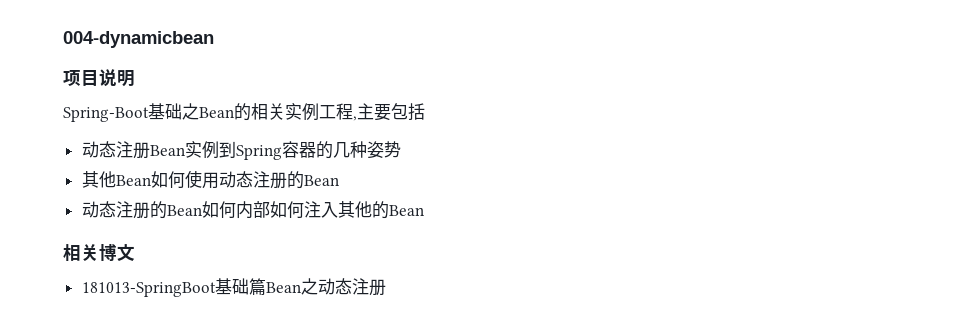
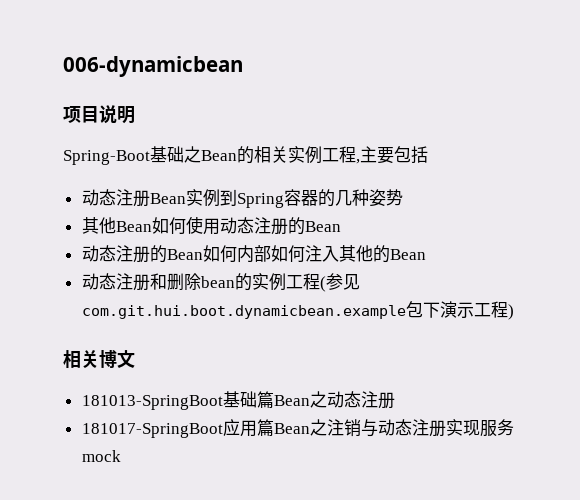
- 004-dynamicbean
+ 006-dynamicbean
+ 动态注册和删除bean的实例工程(参见com.git.hui.boot.dynamicbean.example包下演示工程)
+ 181017-SpringBoot应用篇Bean之注销与动态注册实现服务mock

